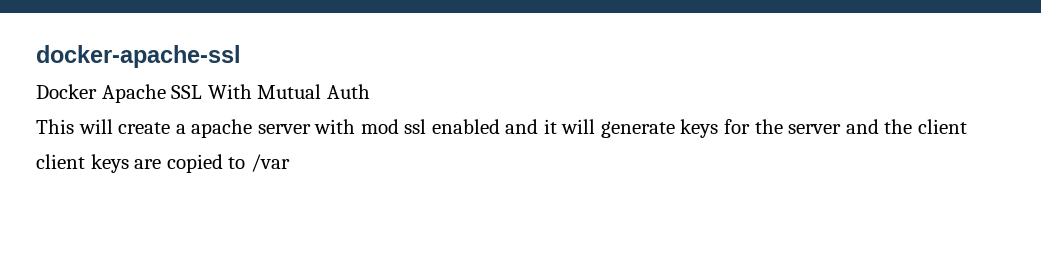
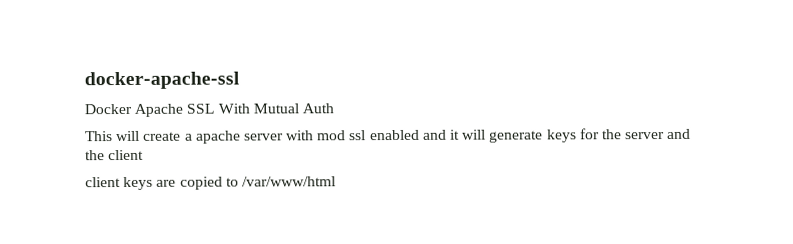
- client keys are copied to /var
+ client keys are copied to /var/www/html

